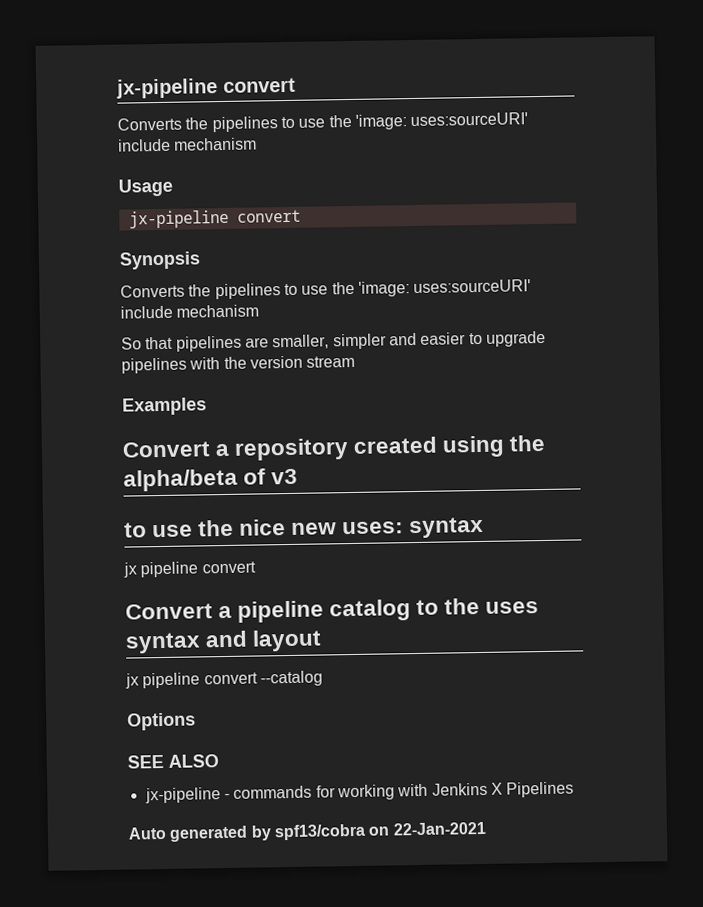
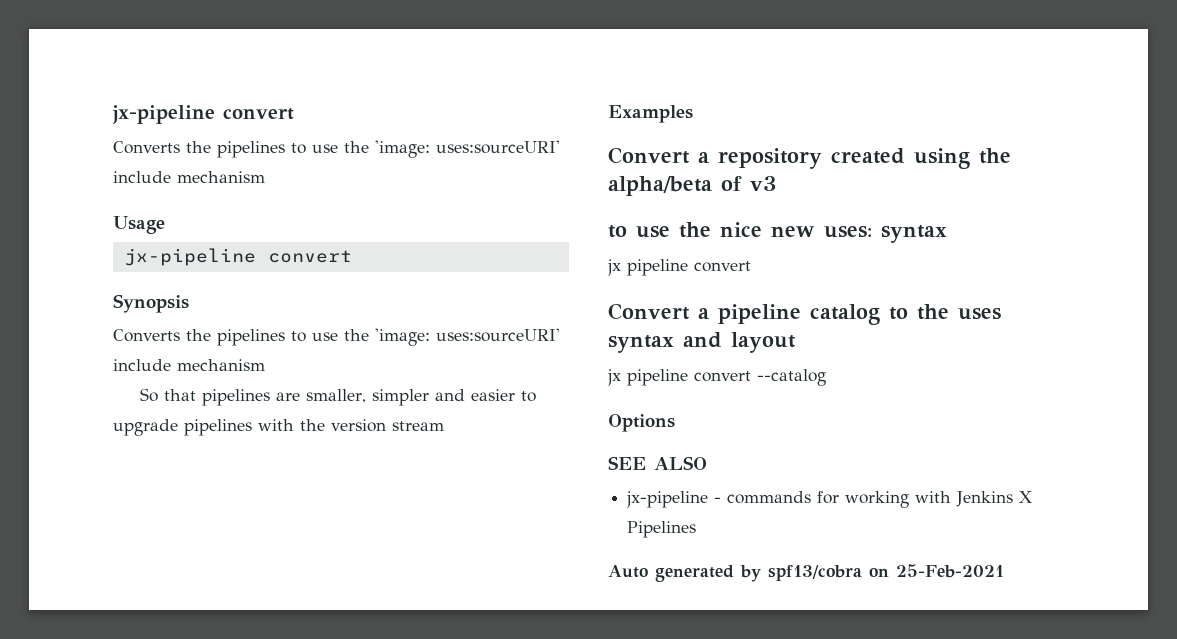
- Auto generated by spf13/cobra on 22-Jan-2021
+ Auto generated by spf13/cobra on 25-Feb-2021

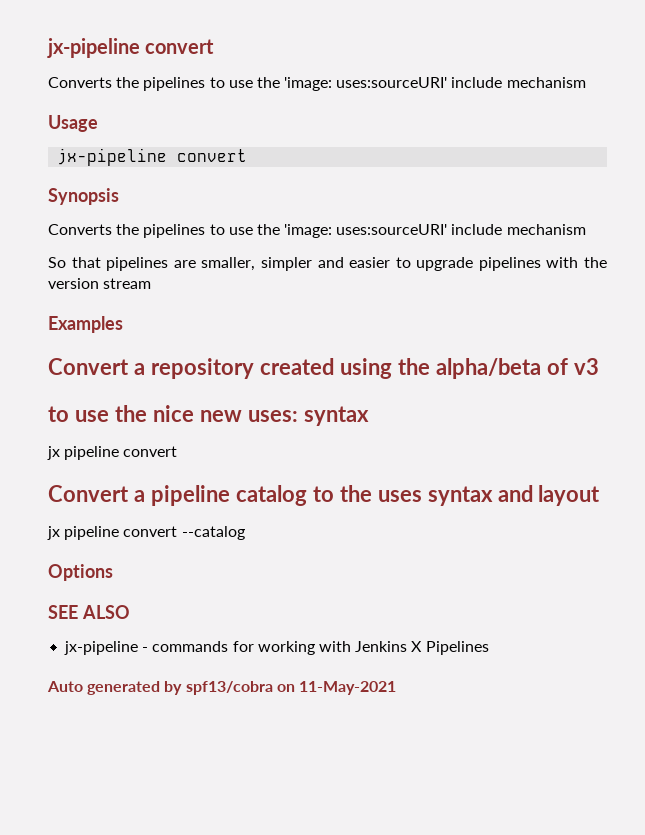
- Auto generated by spf13/cobra on 25-Feb-2021
+ Auto generated by spf13/cobra on 11-May-2021

